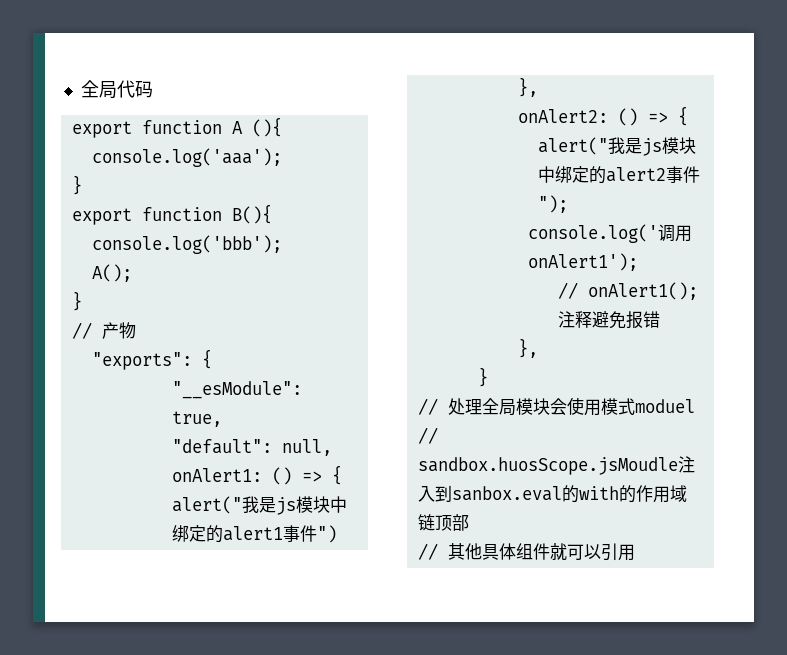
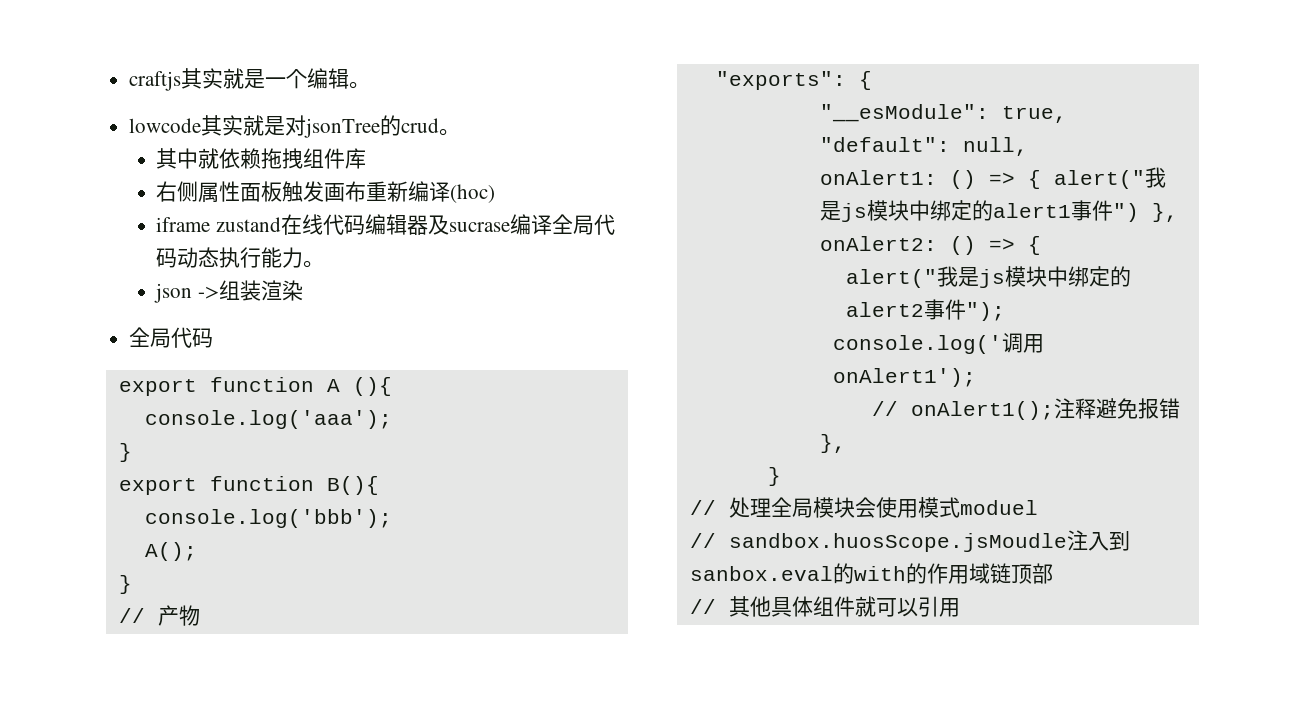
+ craftjs其实就是一个编辑。
+ lowcode其实就是对jsonTree的crud。
+ 其中就依赖拖拽组件库
+ 右侧属性面板触发画布重新编译(hoc)
+ iframe zustand在线代码编辑器及sucrase编译全局代码动态执行能力。
+ json ->组装渲染

